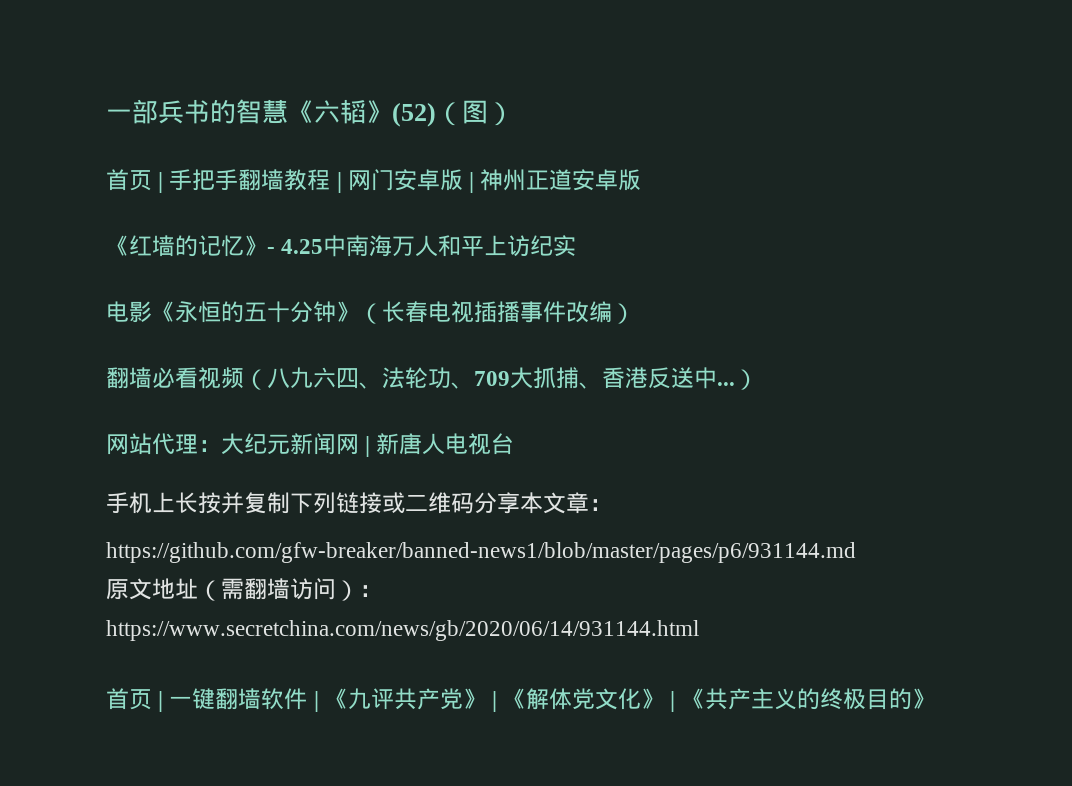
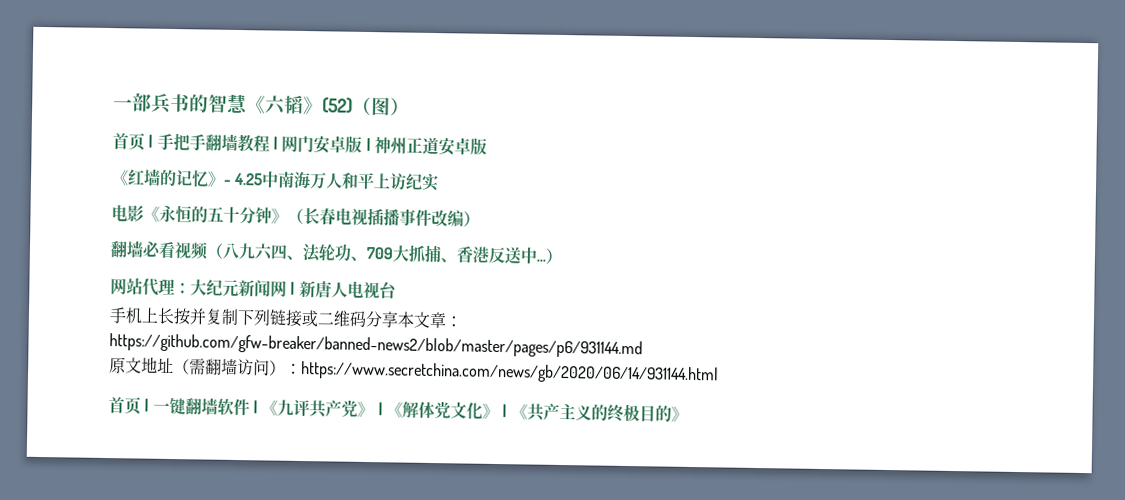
- https://github.com/gfw-breaker/banned-news1/blob/master/pages/p6/931144.md
+ https://github.com/gfw-breaker/banned-news2/blob/master/pages/p6/931144.md

